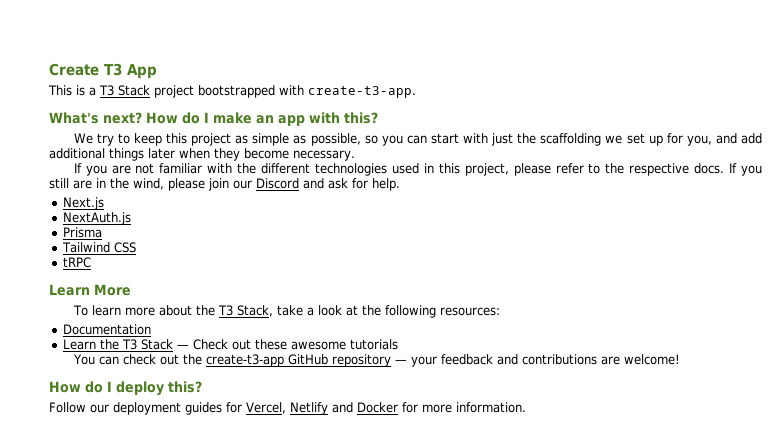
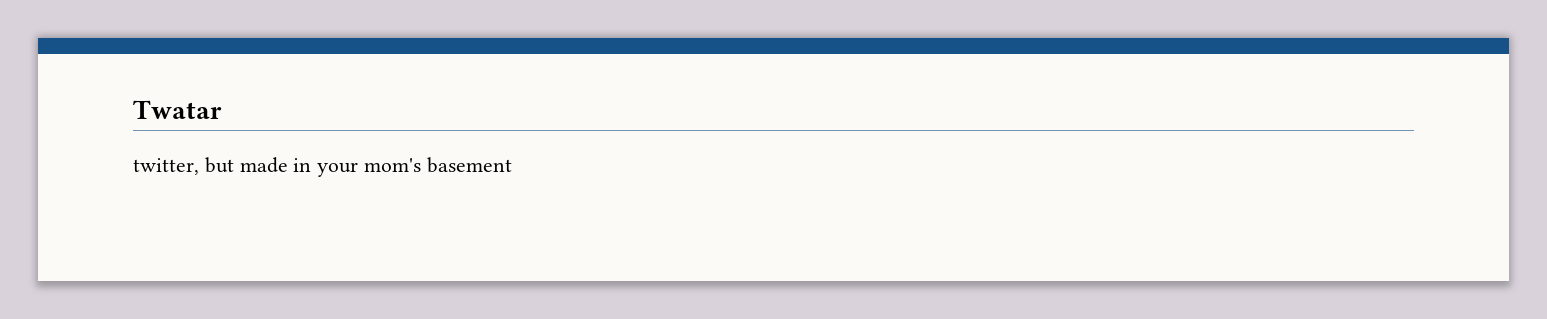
- Create T3 App
- This is a T3 Stack project bootstrapped with create-t3-app.
- What's next? How do I make an app with this?
- We try to keep this project as simple as possible, so you can start with just the scaffolding we set up for you, and add additional things later when they become necessary.
- If you are not familiar with the different technologies used in this project, please refer to the respective docs. If you still are in the wind, please join our Discord and ask for help.
- Next.js
- NextAuth.js
- Prisma
- Tailwind CSS
- tRPC
- Learn More
- To learn more about the T3 Stack, take a look at the following resources:
- Documentation
- Learn the T3 Stack — Check out these awesome tutorials
- You can check out the create-t3-app GitHub repository — your feedback and contributions are welcome!
- How do I deploy this?
- Follow our deployment guides for Vercel, Netlify and Docker for more information.
+ Twatar
+ twitter, but made in your mom's basement

